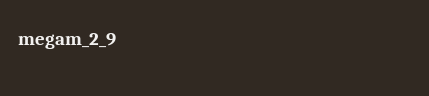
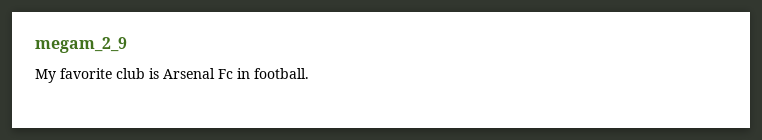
+ My favorite club is Arsenal Fc in football.

